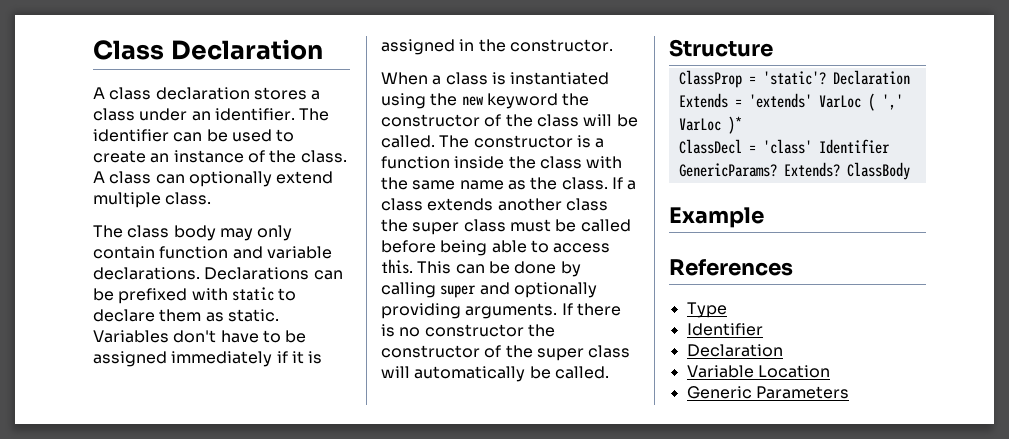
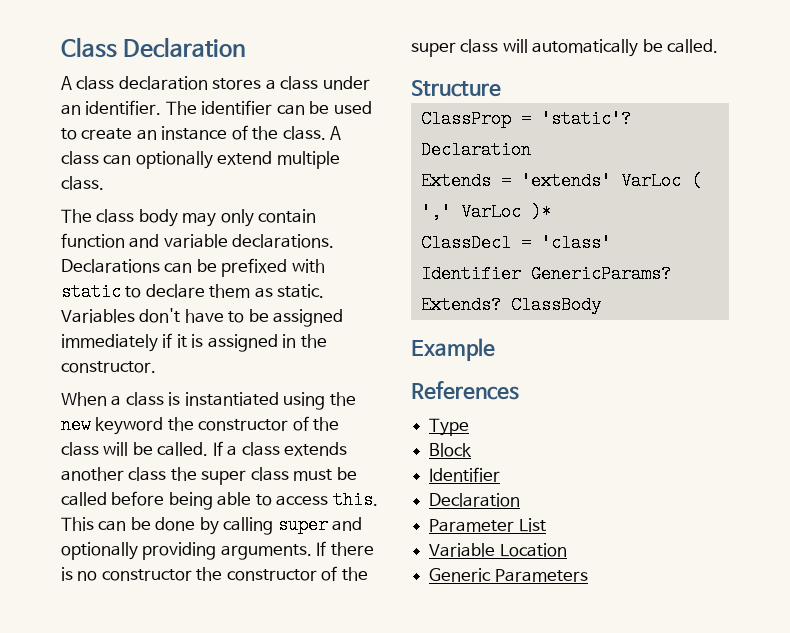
- The constructor is a function inside the class with the same name as the class.
+ Block
+ Parameter List

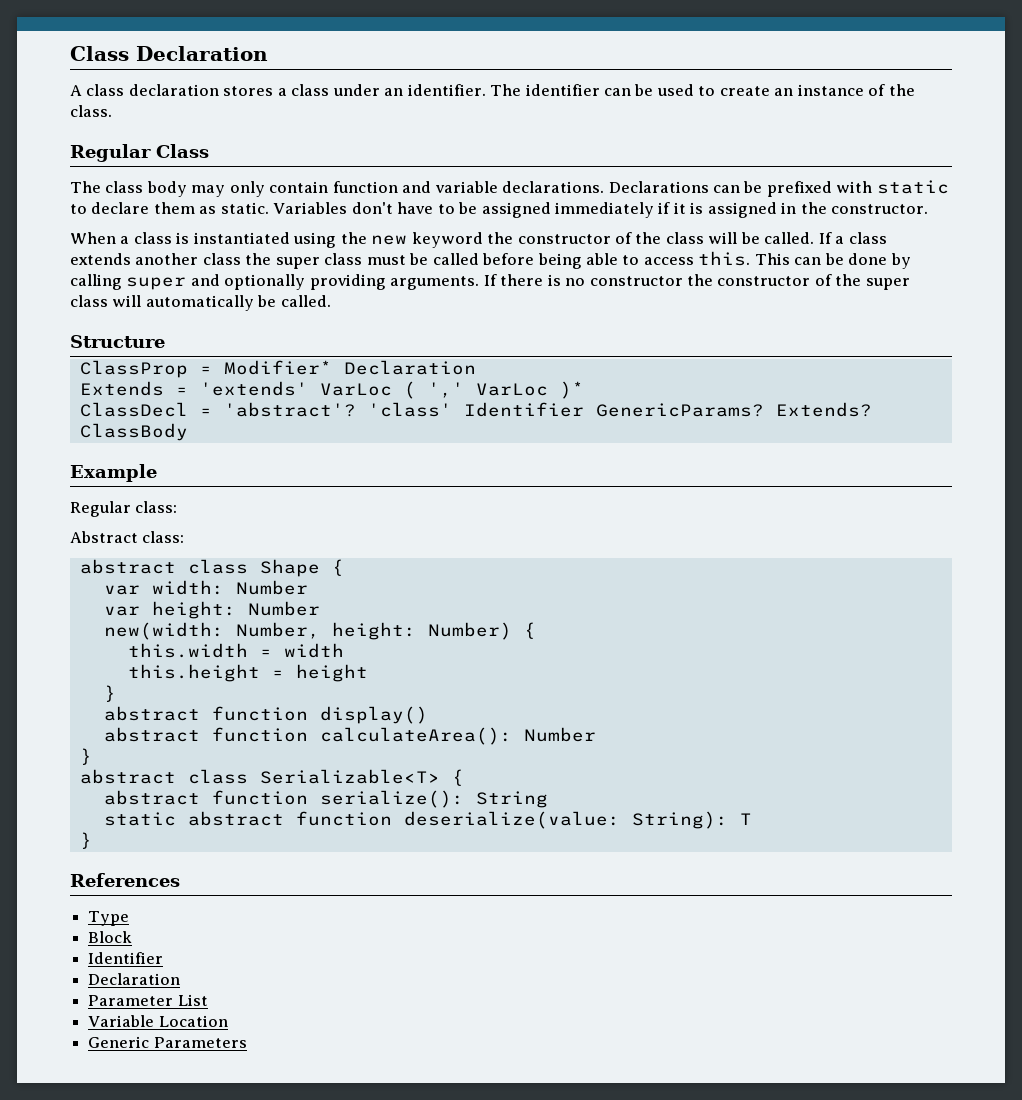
- The identifier can be used to create an instance of the class. A class can optionally extend multiple class.
+ The identifier can be used to create an instance of the class.
+ Regular Class
- ClassProp = 'static'? Declaration
+ ClassProp = Modifier* Declaration
- ClassDecl = 'class' Identifier GenericParams?
+ ClassDecl = 'abstract'? 'class' Identifier GenericParams?
+ Regular class:
+ Abstract class:
+ abstract class Shape {
+ var width: Number
+ var height: Number
+ new(width: Number, height: Number) {
+ this.width = width
+ this.height = height
+ }
+ abstract function display()
+ abstract function calculateArea(): Number
+ }
+ abstract class Serializable<T> {
+ abstract function serialize(): String
+ static abstract function deserialize(value: String): T
+ }

